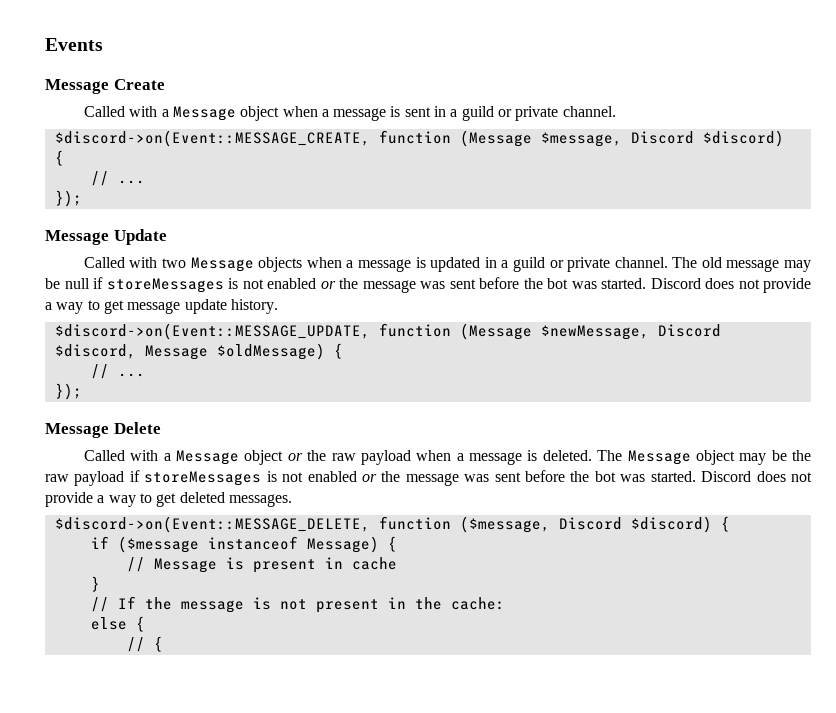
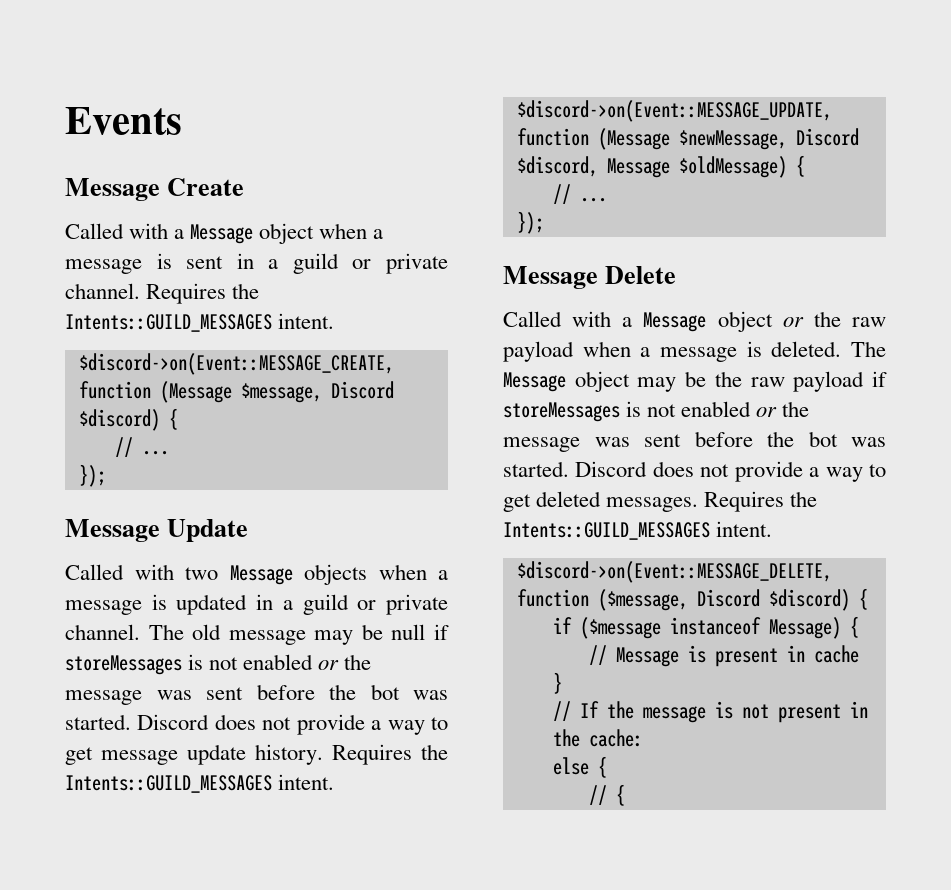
- Called with a Message object when a message is sent in a guild or private channel.
+ Called with a Message object when a message is sent in a guild or private channel. Requires the Intents::GUILD_MESSAGES intent.
- Discord does not provide a way to get message update history.
+ Discord does not provide a way to get message update history. Requires the Intents::GUILD_MESSAGES intent.
- Discord does not provide a way to get deleted messages.
+ Discord does not provide a way to get deleted messages. Requires the Intents::GUILD_MESSAGES intent.

